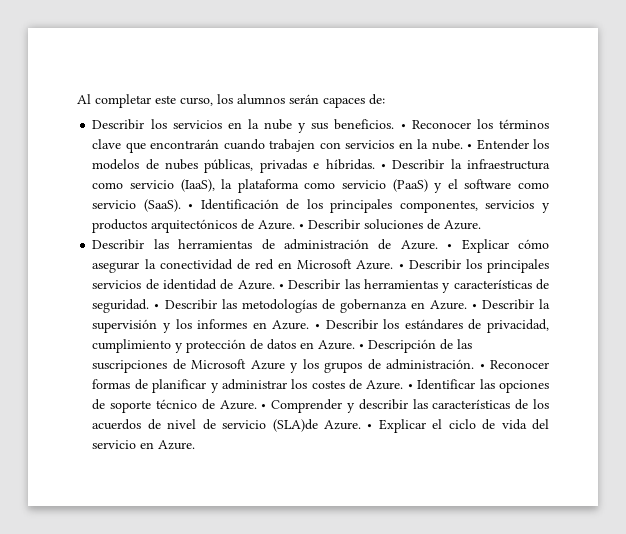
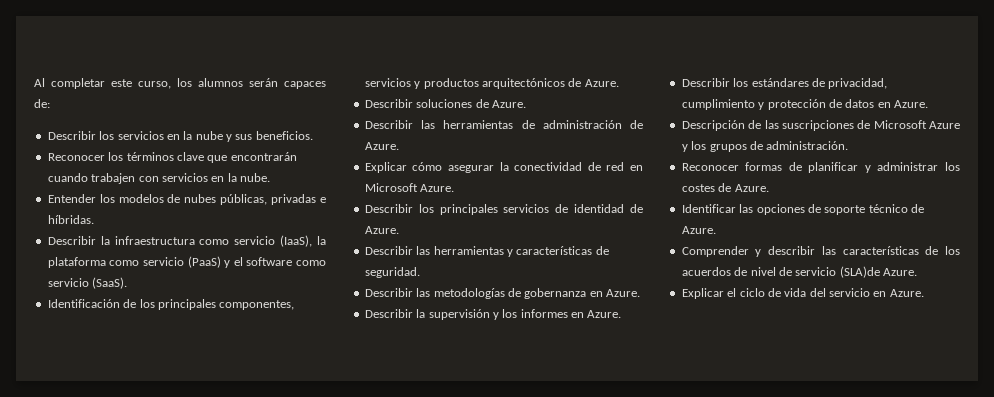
- Describir los servicios en la nube y sus beneficios. • Reconocer los términos clave que encontrarán cuando trabajen con servicios en la nube. • Entender los modelos de nubes públicas, privadas e híbridas. • Describir la infraestructura como servicio (IaaS), la plataforma como servicio (PaaS) y el software como servicio (SaaS). • Identificación de los principales componentes, servicios y productos arquitectónicos de Azure. • Describir soluciones de Azure.
+ Describir los servicios en la nube y sus beneficios.
+ Reconocer los términos clave que encontrarán cuando trabajen con servicios en la nube.
+ Entender los modelos de nubes públicas, privadas e híbridas.
+ Describir la infraestructura como servicio (IaaS), la plataforma como servicio (PaaS) y el software como servicio (SaaS).
+ Identificación de los principales componentes, servicios y productos arquitectónicos de Azure.
+ Describir soluciones de Azure.
- Describir las herramientas de administración de Azure. • Explicar cómo asegurar la conectividad de red en Microsoft Azure. • Describir los principales servicios de identidad de Azure. • Describir las herramientas y características de seguridad. • Describir las metodologías de gobernanza en Azure. • Describir la supervisión y los informes en Azure. • Describir los estándares de privacidad, cumplimiento y protección de datos en Azure. • Descripción de las suscripciones de Microsoft Azure y los grupos de administración. • Reconocer formas de planificar y administrar los costes de Azure. • Identificar las opciones de soporte técnico de Azure. • Comprender y describir las características de los acuerdos de nivel de servicio (SLA)de Azure. • Explicar el ciclo de vida del servicio en Azure.
+ Describir las herramientas de administración de Azure.
+ Explicar cómo asegurar la conectividad de red en Microsoft Azure.
+ Describir los principales servicios de identidad de Azure.
+ Describir las herramientas y características de seguridad.
+ Describir las metodologías de gobernanza en Azure.
+ Describir la supervisión y los informes en Azure.
+ Describir los estándares de privacidad, cumplimiento y protección de datos en Azure.
+ Descripción de las suscripciones de Microsoft Azure y los grupos de administración.
+ Reconocer formas de planificar y administrar los costes de Azure.
+ Identificar las opciones de soporte técnico de Azure.
+ Comprender y describir las características de los acuerdos de nivel de servicio (SLA)de Azure.
+ Explicar el ciclo de vida del servicio en Azure.

